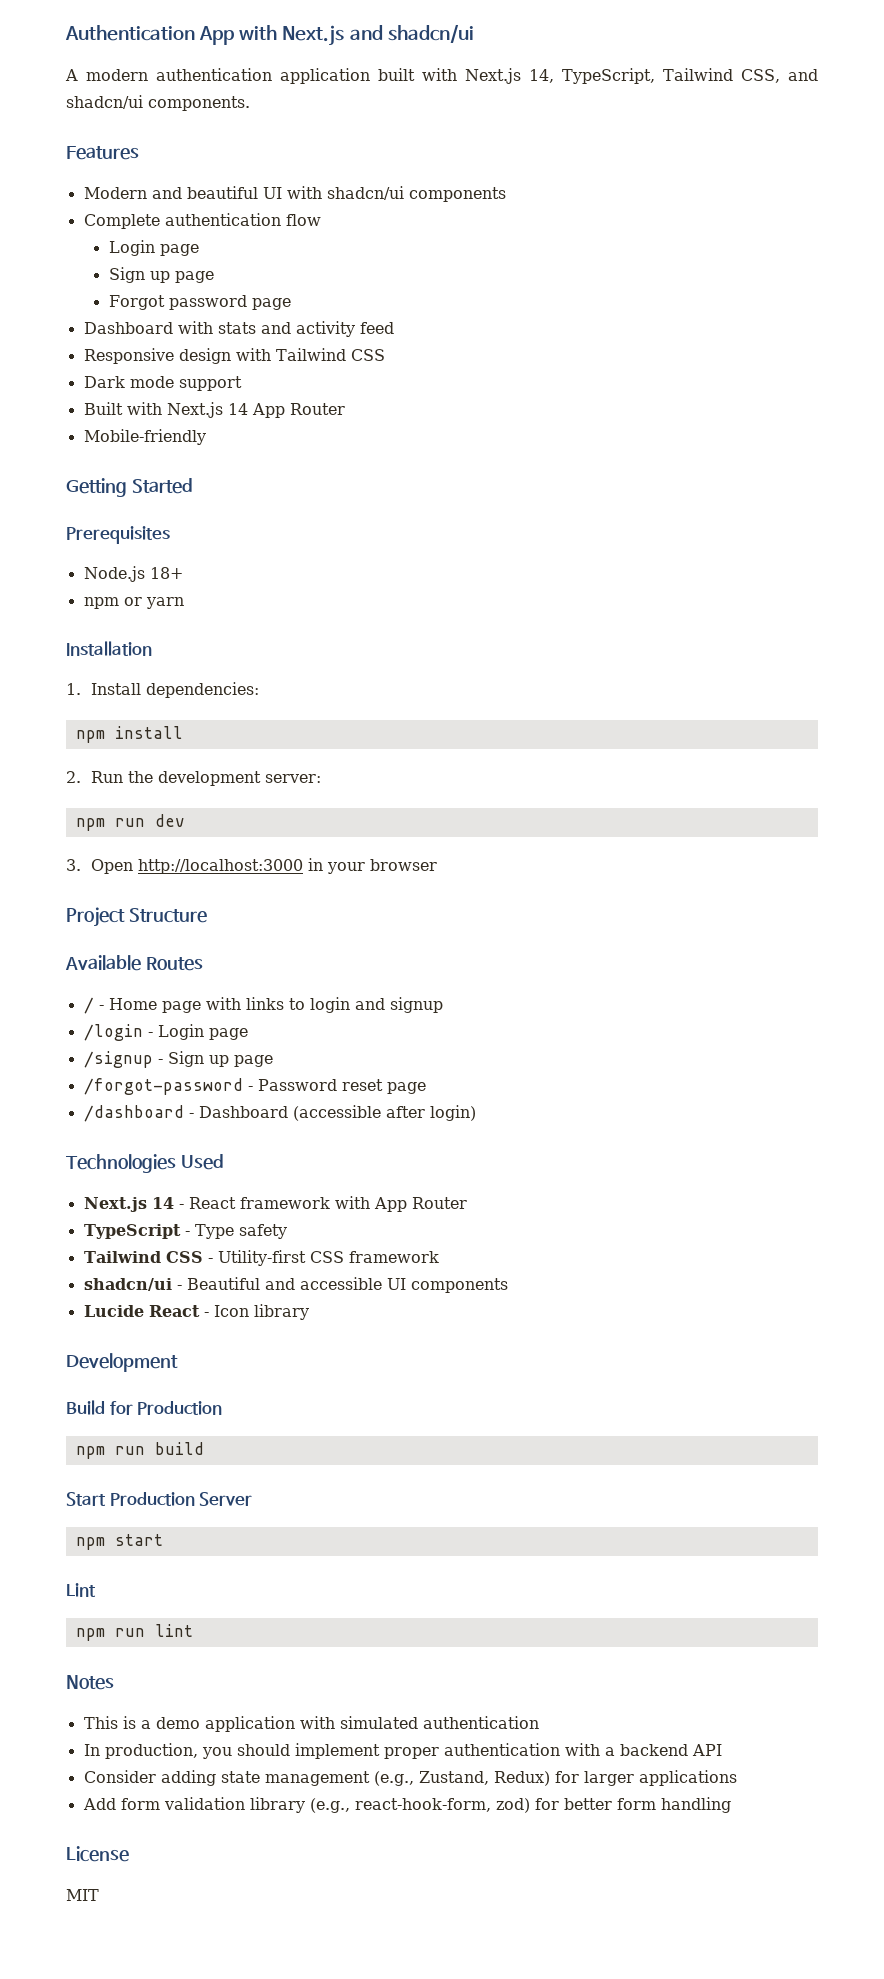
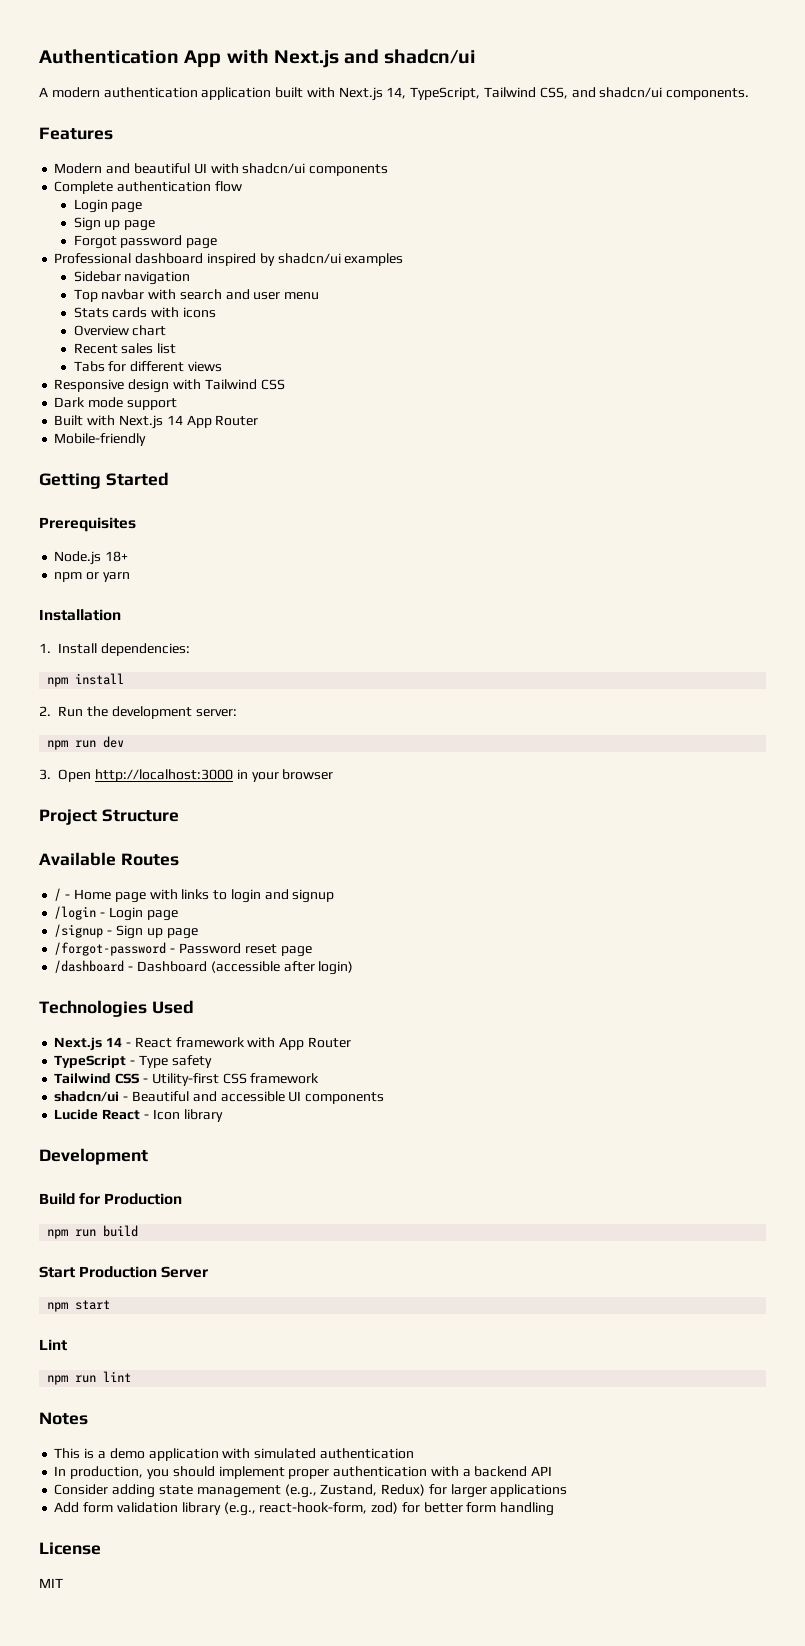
- Dashboard with stats and activity feed
+ Professional dashboard inspired by shadcn/ui examples
+ Sidebar navigation
+ Top navbar with search and user menu
+ Stats cards with icons
+ Overview chart
+ Recent sales list
+ Tabs for different views

